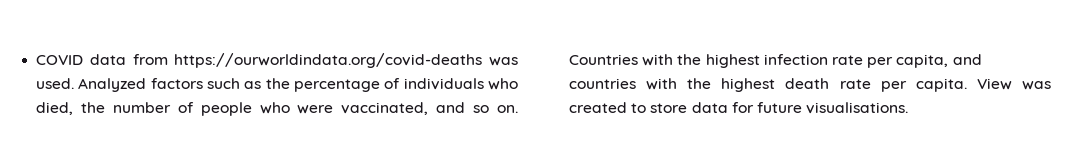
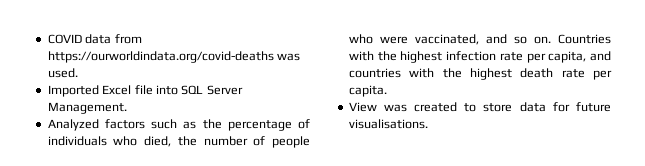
- COVID data from https://ourworldindata.org/covid-deaths was used. Analyzed factors such as the percentage of individuals who died, the number of people who were vaccinated, and so on.
+ COVID data from https://ourworldindata.org/covid-deaths was used.
+ Imported Excel file into SQL Server Management.
+ Analyzed factors such as the percentage of individuals who died, the number of people who were vaccinated, and so on.
- Countries with the highest infection rate per capita, and countries with the highest death rate per capita. View was created to store data for future visualisations.
+ Countries with the highest infection rate per capita, and countries with the highest death rate per capita.
+ View was created to store data for future visualisations.

